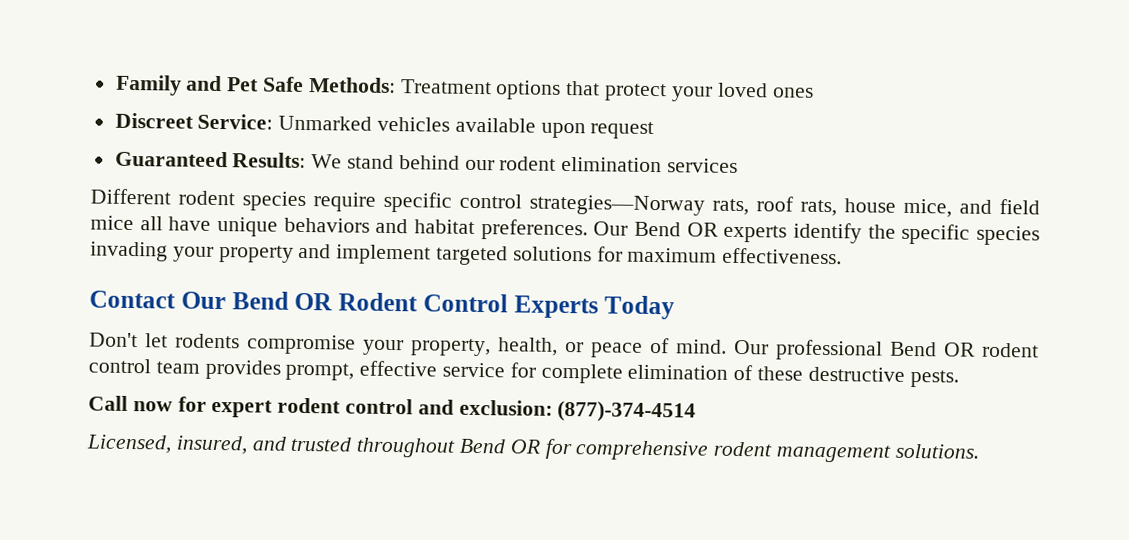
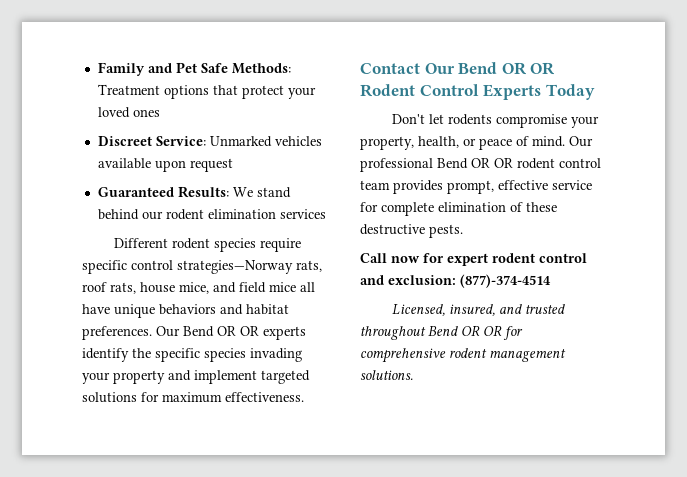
- Our Bend OR experts identify the specific species invading your property and implement targeted solutions for maximum effectiveness.
+ Our Bend OR OR experts identify the specific species invading your property and implement targeted solutions for maximum effectiveness.
- Contact Our Bend OR Rodent Control Experts Today
+ Contact Our Bend OR OR Rodent Control Experts Today
- Our professional Bend OR rodent control team provides prompt, effective service for complete elimination of these destructive pests.
+ Our professional Bend OR OR rodent control team provides prompt, effective service for complete elimination of these destructive pests.
- Licensed, insured, and trusted throughout Bend OR for comprehensive rodent management solutions.
+ Licensed, insured, and trusted throughout Bend OR OR for comprehensive rodent management solutions.

